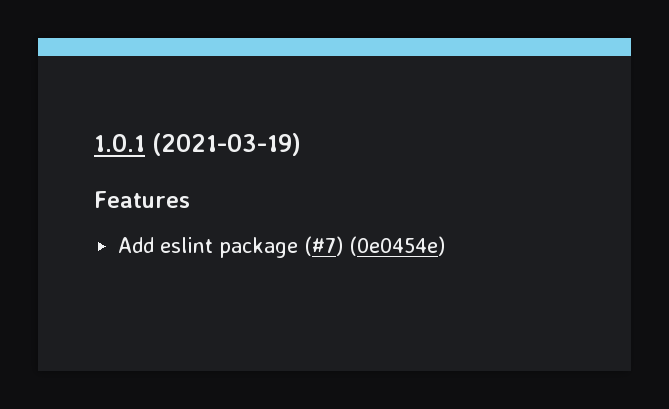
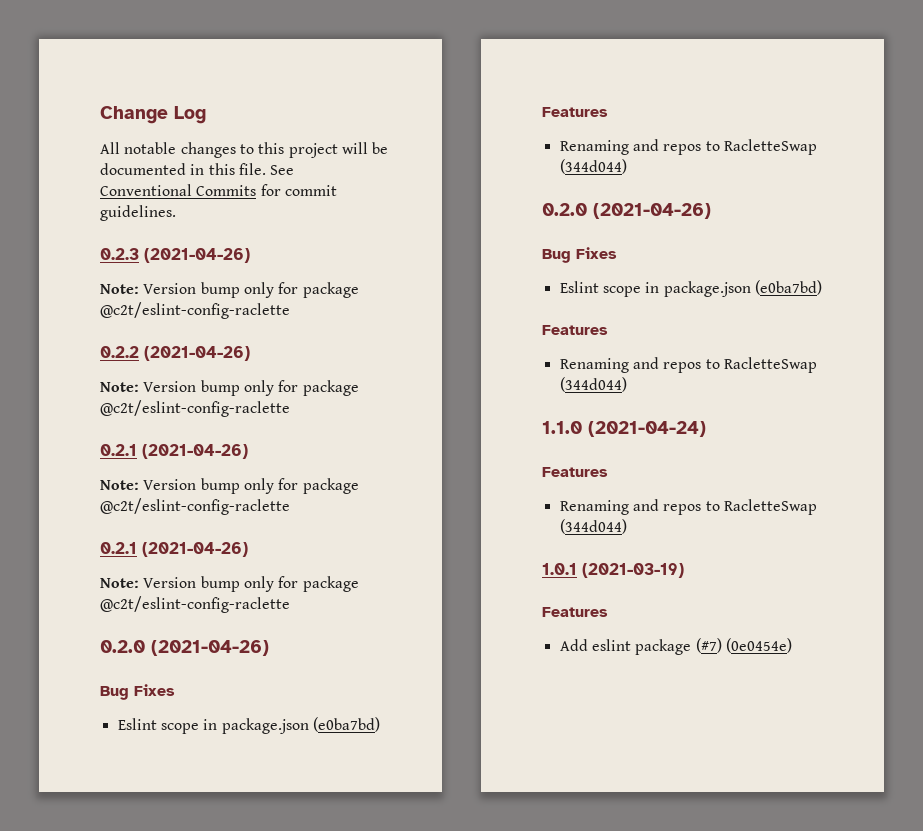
+ Change Log
+ All notable changes to this project will be documented in this file. See Conventional Commits for commit guidelines.
+ 0.2.3 (2021-04-26)
+ Note: Version bump only for package @c2t/eslint-config-raclette
+ 0.2.2 (2021-04-26)
+ Note: Version bump only for package @c2t/eslint-config-raclette
+ 0.2.1 (2021-04-26)
+ Note: Version bump only for package @c2t/eslint-config-raclette
+ 0.2.1 (2021-04-26)
+ Note: Version bump only for package @c2t/eslint-config-raclette
+ 0.2.0 (2021-04-26)
+ Bug Fixes
+ Eslint scope in package.json (e0ba7bd)
+ Features
+ Renaming and repos to RacletteSwap (344d044)
+ 0.2.0 (2021-04-26)
+ Bug Fixes
+ Eslint scope in package.json (e0ba7bd)
+ Features
+ Renaming and repos to RacletteSwap (344d044)
+ 1.1.0 (2021-04-24)
+ Features
+ Renaming and repos to RacletteSwap (344d044)

